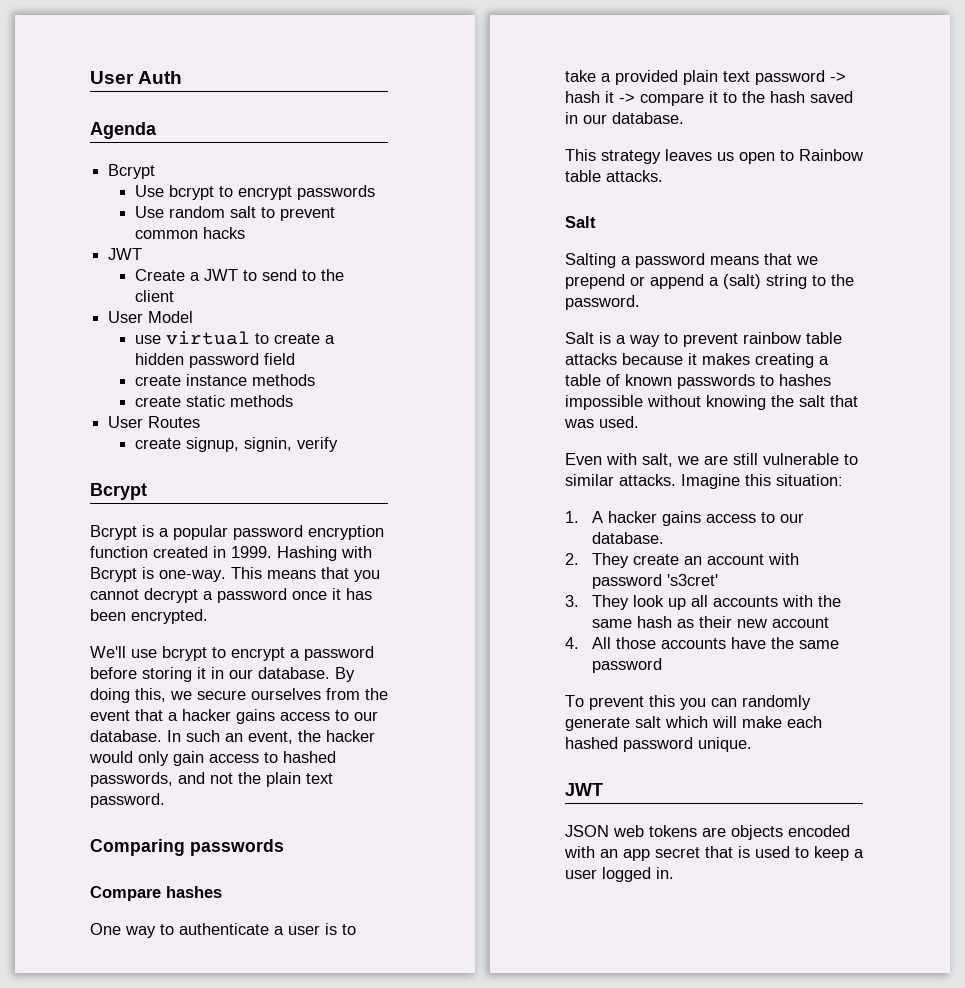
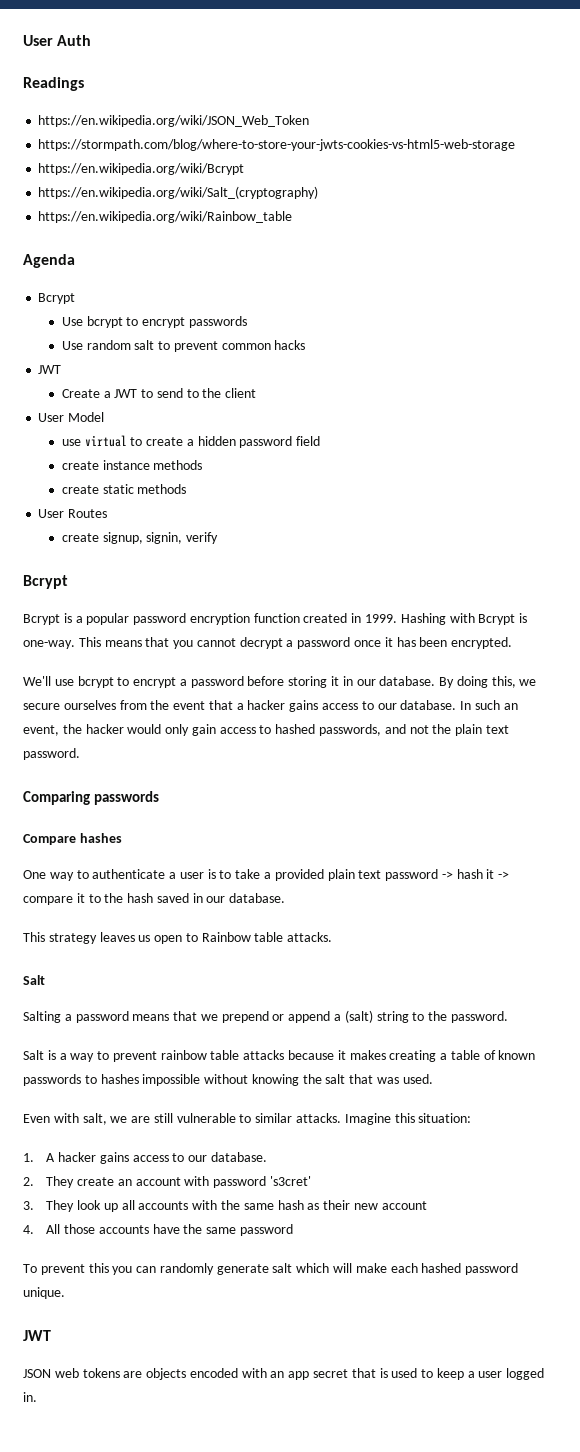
+ Readings
+ https://en.wikipedia.org/wiki/JSON_Web_Token
+ https://stormpath.com/blog/where-to-store-your-jwts-cookies-vs-html5-web-storage
+ https://en.wikipedia.org/wiki/Bcrypt
+ https://en.wikipedia.org/wiki/Salt_(cryptography)
+ https://en.wikipedia.org/wiki/Rainbow_table

